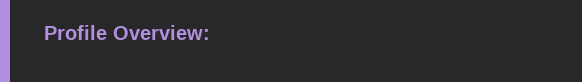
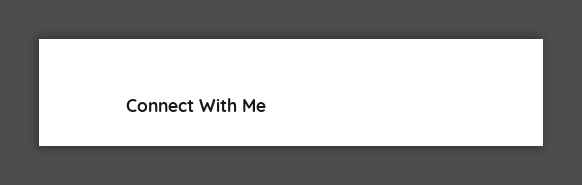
- Profile Overview:
+ Connect With Me

